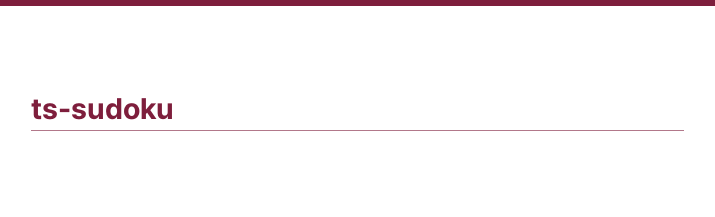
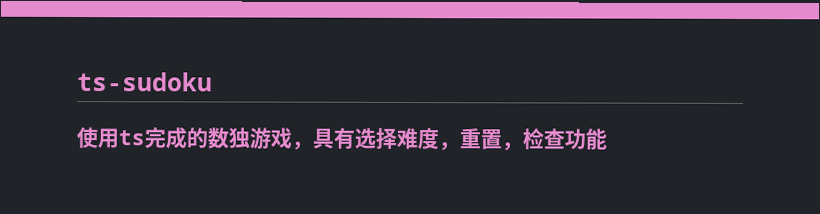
+ 使用ts完成的数独游戏，具有选择难度，重置，检查功能

